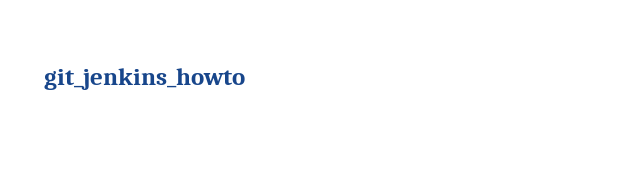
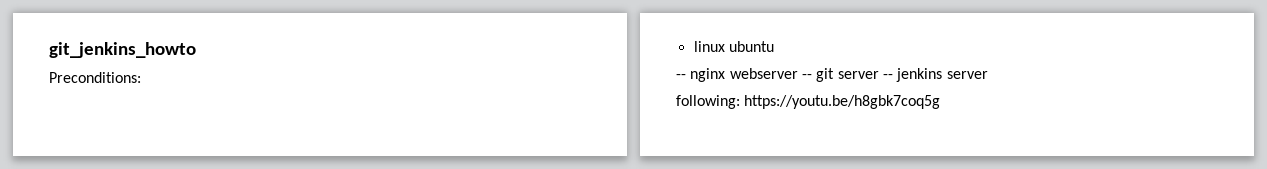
+ Preconditions:
+ linux ubuntu
+ -- nginx webserver -- git server -- jenkins server
+ following: https://youtu.be/h8gbk7coq5g

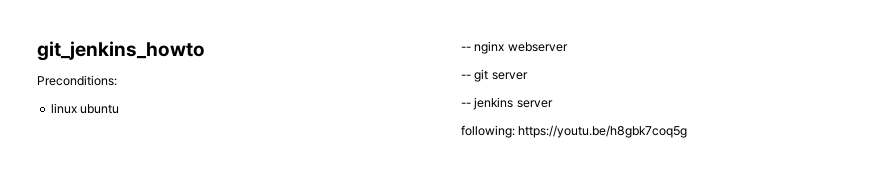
- -- nginx webserver -- git server -- jenkins server
+ -- nginx webserver
+ -- git server
+ -- jenkins server

